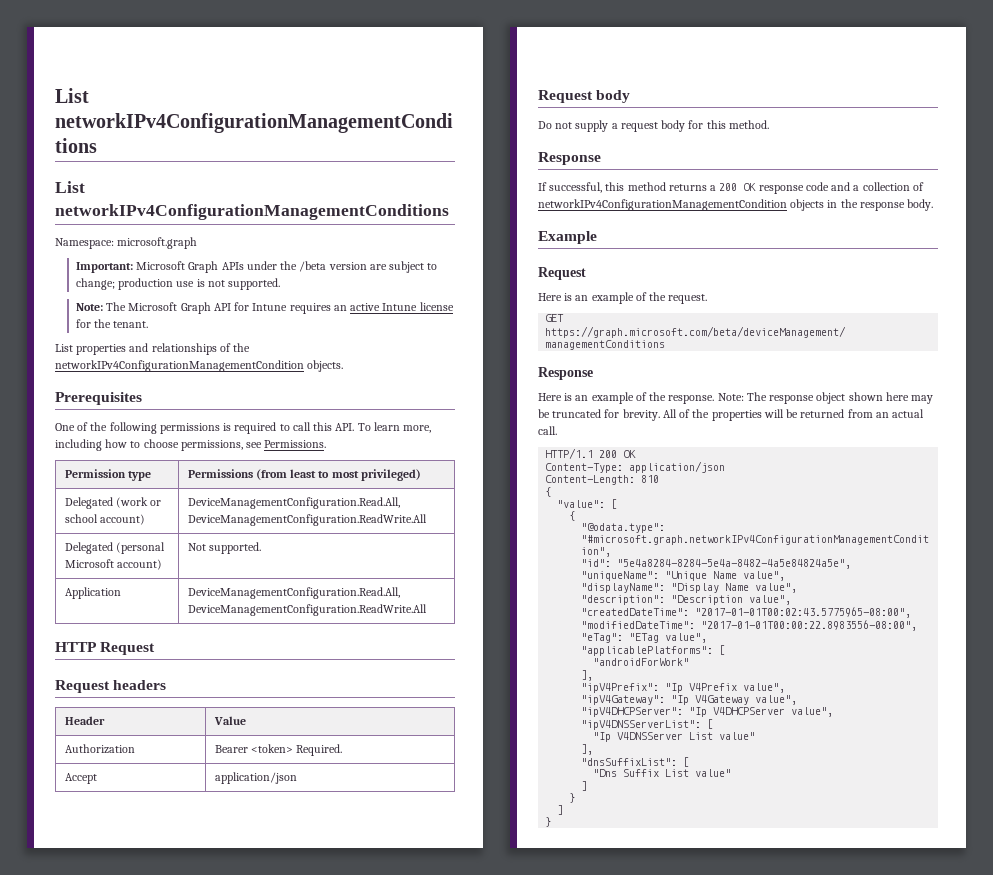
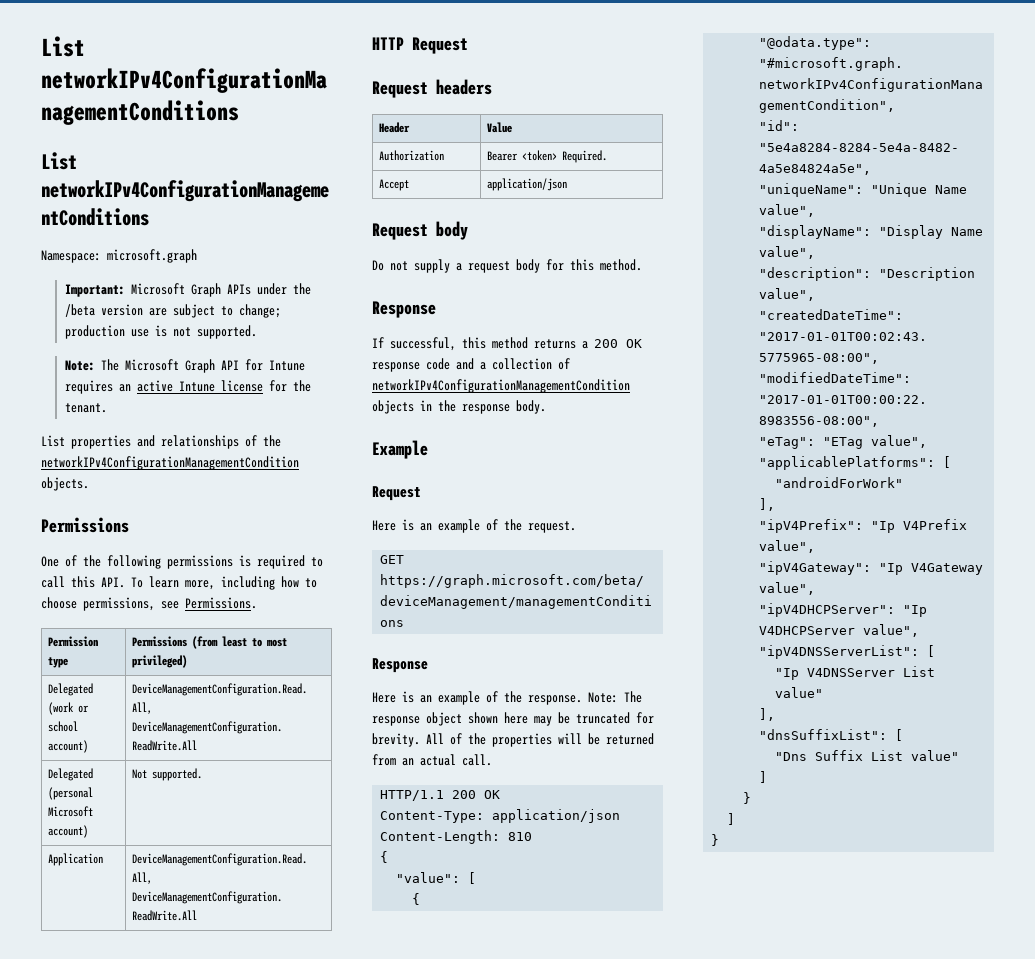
  List properties and relationships of the networkIPv4ConfigurationManagementCondition objects.
- Prerequisites
+ Permissions

